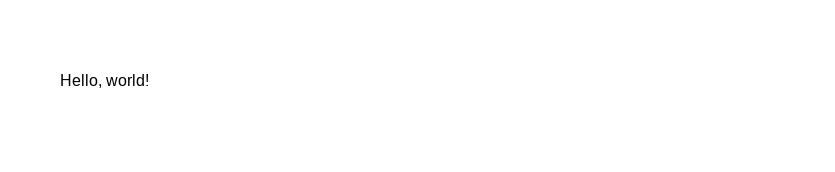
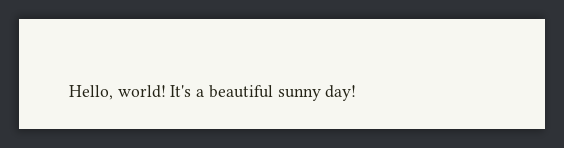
+ It's a beautiful sunny day!

